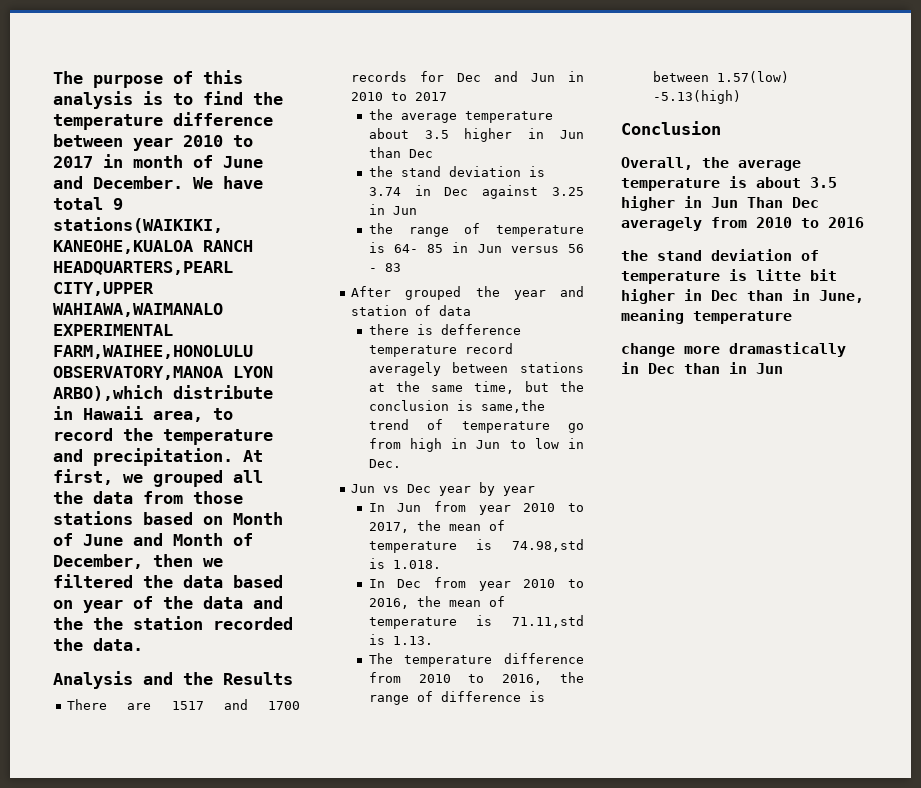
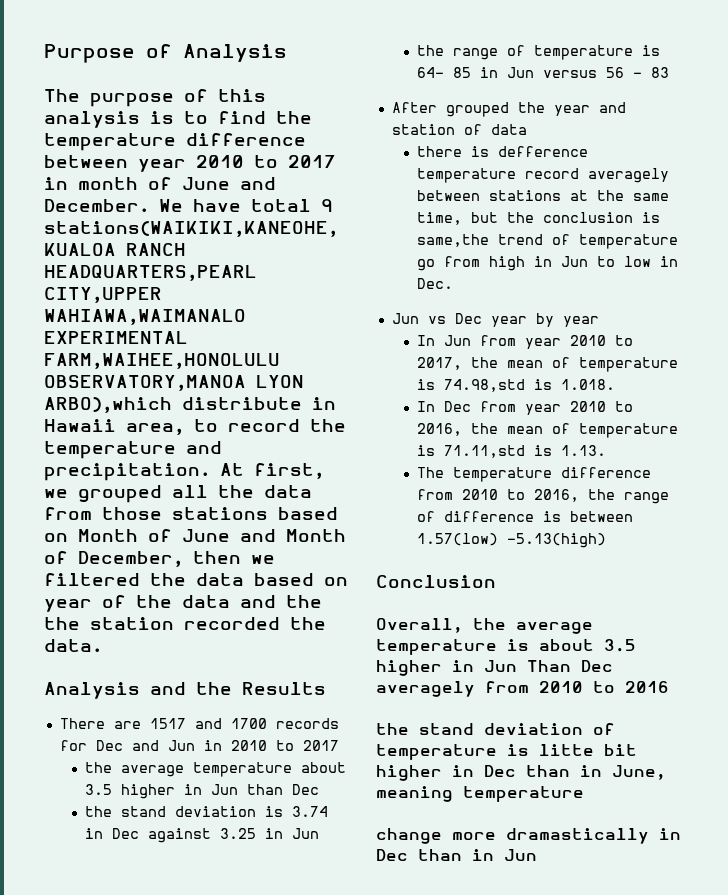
+ Purpose of Analysis

